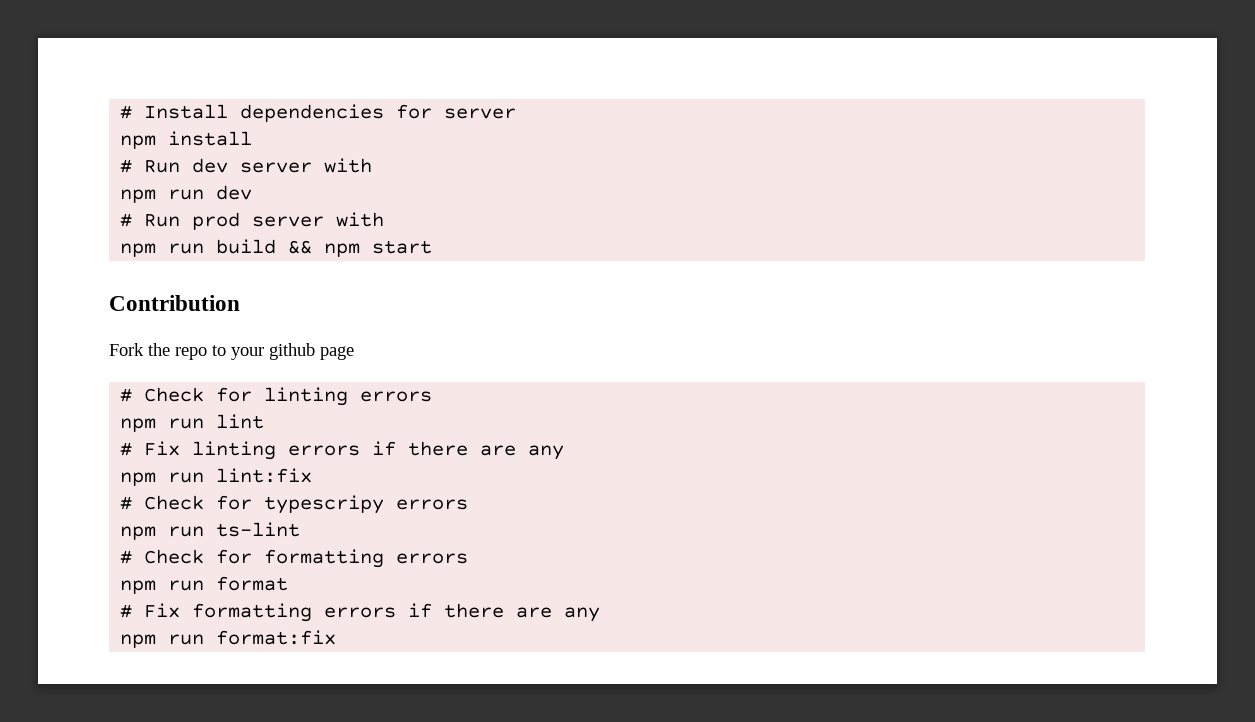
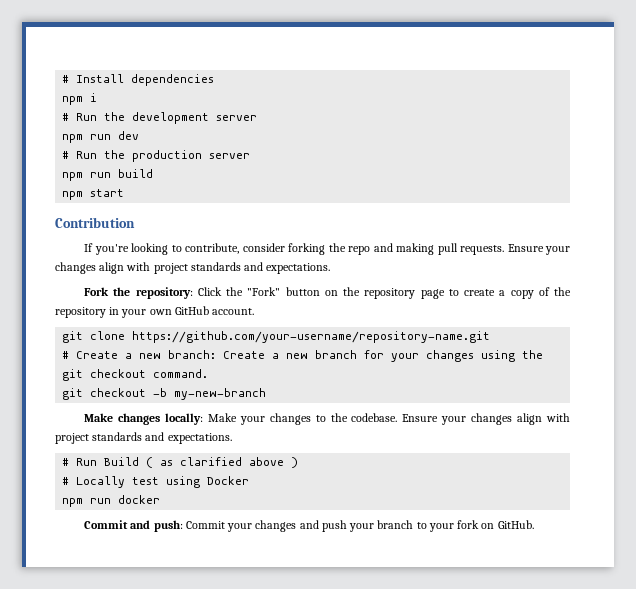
- # Install dependencies for server
- npm install
- # Run dev server with
+ # Install dependencies
+ npm i
+ # Run the development server
- # Run prod server with
+ # Run the production server
- npm run build && npm start
+ npm run build
+ npm start
- Fork the repo to your github page
- # Check for linting errors
- npm run lint
- # Fix linting errors if there are any
- npm run lint:fix
- # Check for typescripy errors
- npm run ts-lint
- # Check for formatting errors
- npm run format
- # Fix formatting errors if there are any
- npm run format:fix
+ If you're looking to contribute, consider forking the repo and making pull requests. Ensure your changes align with project standards and expectations.
+ Fork the repository: Click the "Fork" button on the repository page to create a copy of the repository in your own GitHub account.
+ git clone https://github.com/your-username/repository-name.git
+ # Create a new branch: Create a new branch for your changes using the git checkout command.
+ git checkout -b my-new-branch
+ Make changes locally: Make your changes to the codebase. Ensure your changes align with project standards and expectations.
+ # Run Build ( as clarified above )
+ # Locally test using Docker
+ npm run docker
+ Commit and push: Commit your changes and push your branch to your fork on GitHub.

